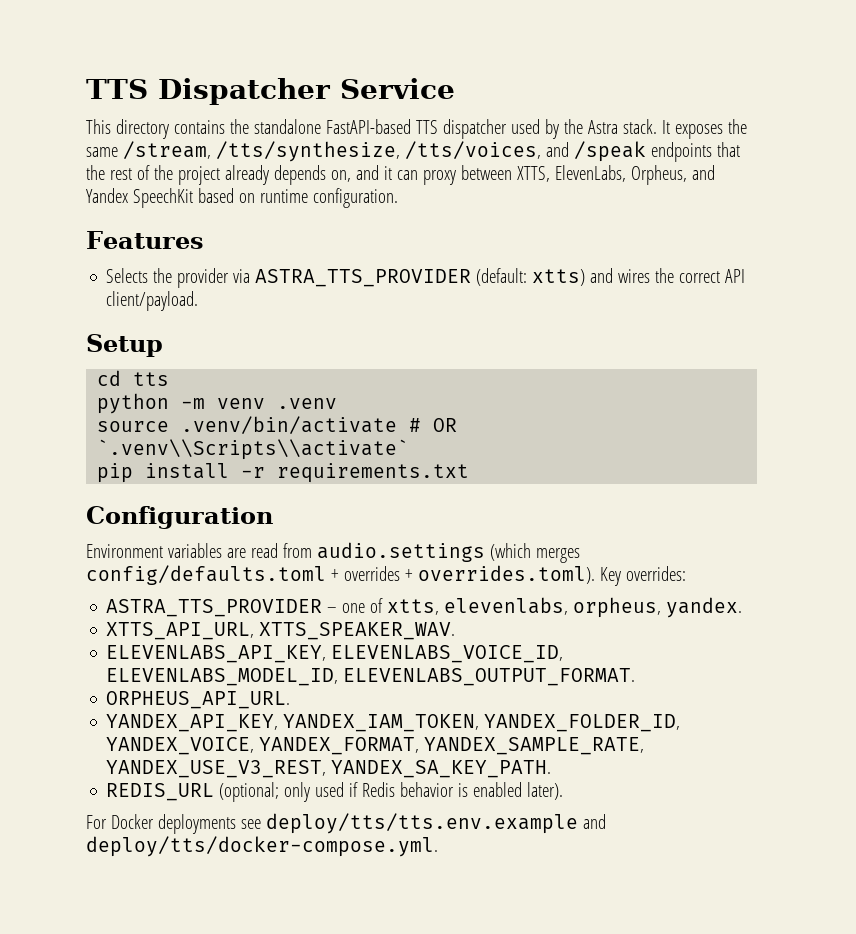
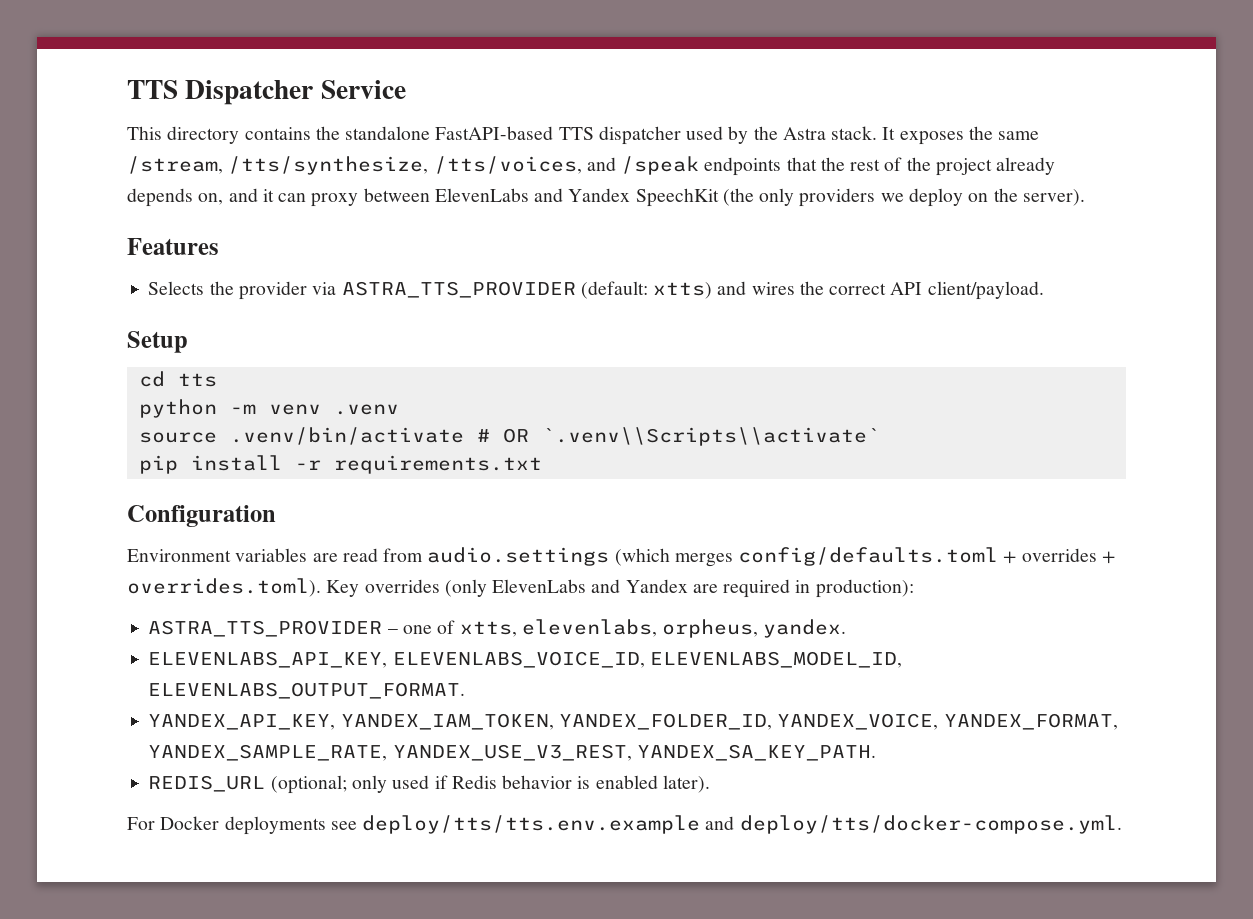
- It exposes the same /stream, /tts/synthesize, /tts/voices, and /speak endpoints that the rest of the project already depends on, and it can proxy between XTTS, ElevenLabs, Orpheus, and Yandex SpeechKit based on runtime configuration.
+ It exposes the same /stream, /tts/synthesize, /tts/voices, and /speak endpoints that the rest of the project already depends on, and it can proxy between ElevenLabs and Yandex SpeechKit (the only providers we deploy on the server).
- Environment variables are read from audio.settings (which merges config/defaults.toml + overrides + overrides.toml). Key overrides:
+ Environment variables are read from audio.settings (which merges config/defaults.toml + overrides + overrides.toml). Key overrides (only ElevenLabs and Yandex are required in production):
- XTTS_API_URL, XTTS_SPEAKER_WAV.
- ORPHEUS_API_URL.

